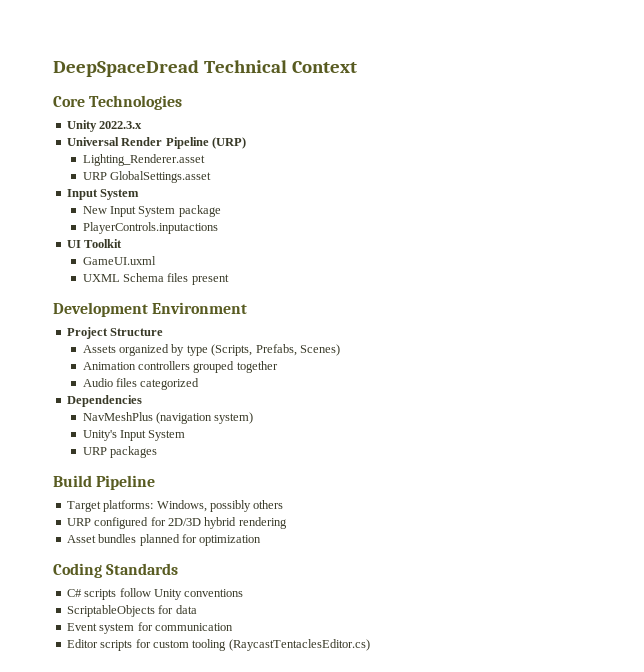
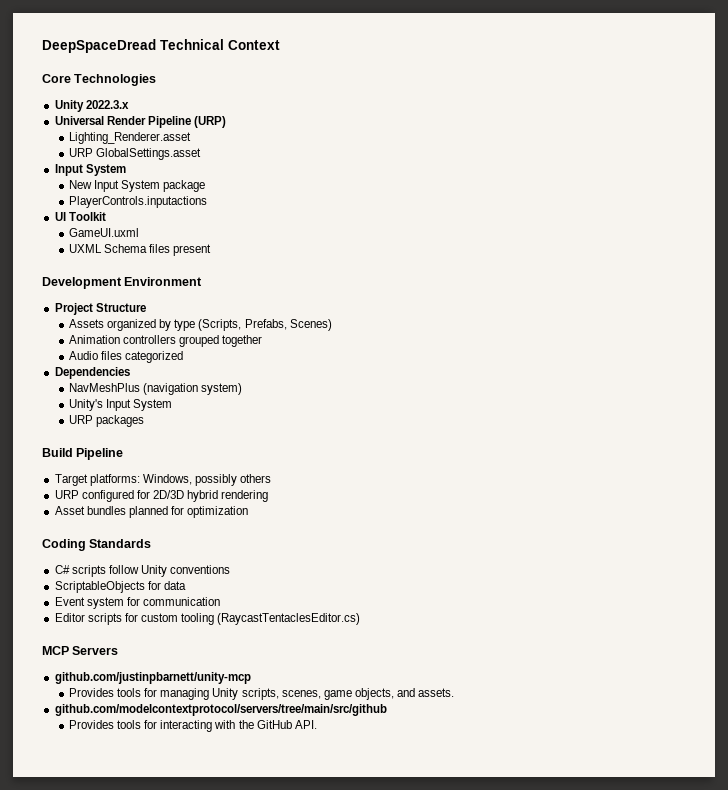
+ MCP Servers
+ github.com/justinpbarnett/unity-mcp
+ Provides tools for managing Unity scripts, scenes, game objects, and assets.
+ github.com/modelcontextprotocol/servers/tree/main/src/github
+ Provides tools for interacting with the GitHub API.

